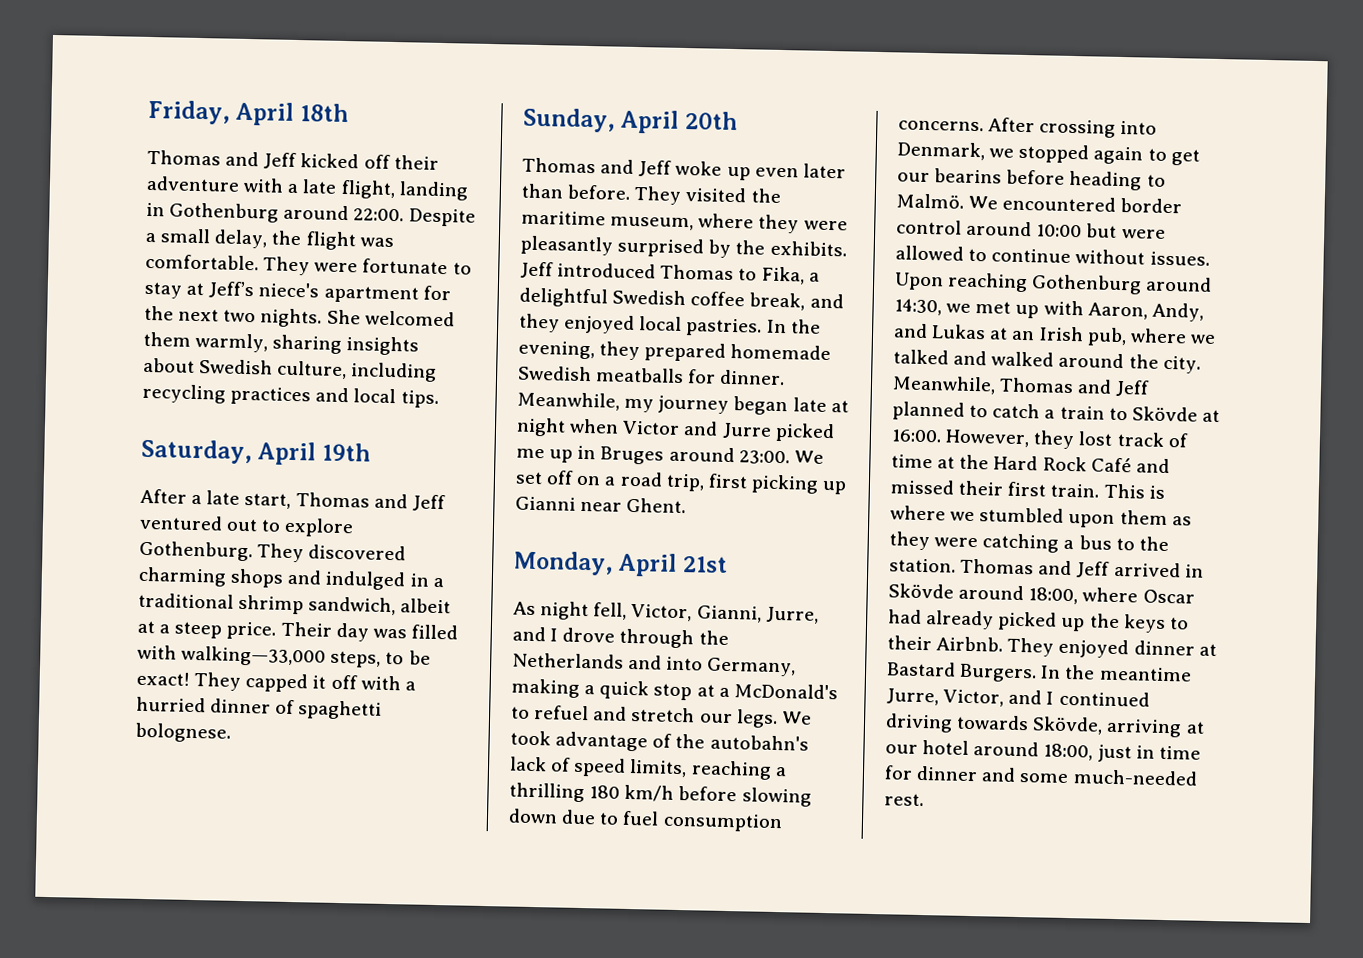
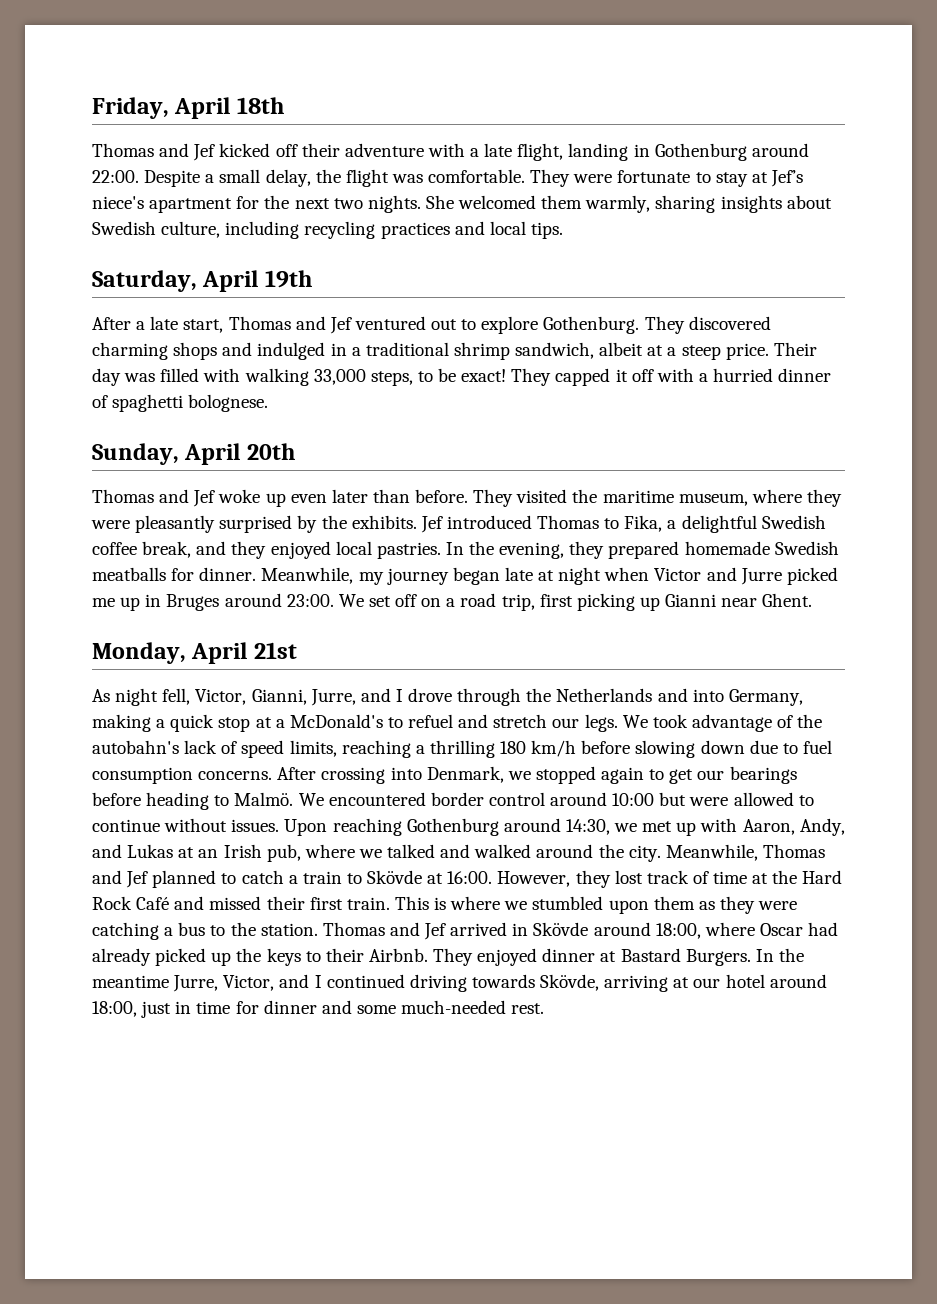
- Thomas and Jeff kicked off their adventure with a late flight, landing in Gothenburg around 22:00.
+ Thomas and Jef kicked off their adventure with a late flight, landing in Gothenburg around 22:00.
- They were fortunate to stay at Jeff’s niece's apartment for the next two nights.
+ They were fortunate to stay at Jef’s niece's apartment for the next two nights.
- After a late start, Thomas and Jeff ventured out to explore Gothenburg.
+ After a late start, Thomas and Jef ventured out to explore Gothenburg.
- Their day was filled with walking—33,000 steps, to be exact!
+ Their day was filled with walking 33,000 steps, to be exact!
- Thomas and Jeff woke up even later than before.
+ Thomas and Jef woke up even later than before.
- Jeff introduced Thomas to Fika, a delightful Swedish coffee break, and they enjoyed local pastries.
+ Jef introduced Thomas to Fika, a delightful Swedish coffee break, and they enjoyed local pastries.
- After crossing into Denmark, we stopped again to get our bearins before heading to Malmö.
+ After crossing into Denmark, we stopped again to get our bearings before heading to Malmö.
- Meanwhile, Thomas and Jeff planned to catch a train to Skövde at 16:00.
+ Meanwhile, Thomas and Jef planned to catch a train to Skövde at 16:00.
- Thomas and Jeff arrived in Skövde around 18:00, where Oscar had already picked up the keys to their Airbnb.
+ Thomas and Jef arrived in Skövde around 18:00, where Oscar had already picked up the keys to their Airbnb.

